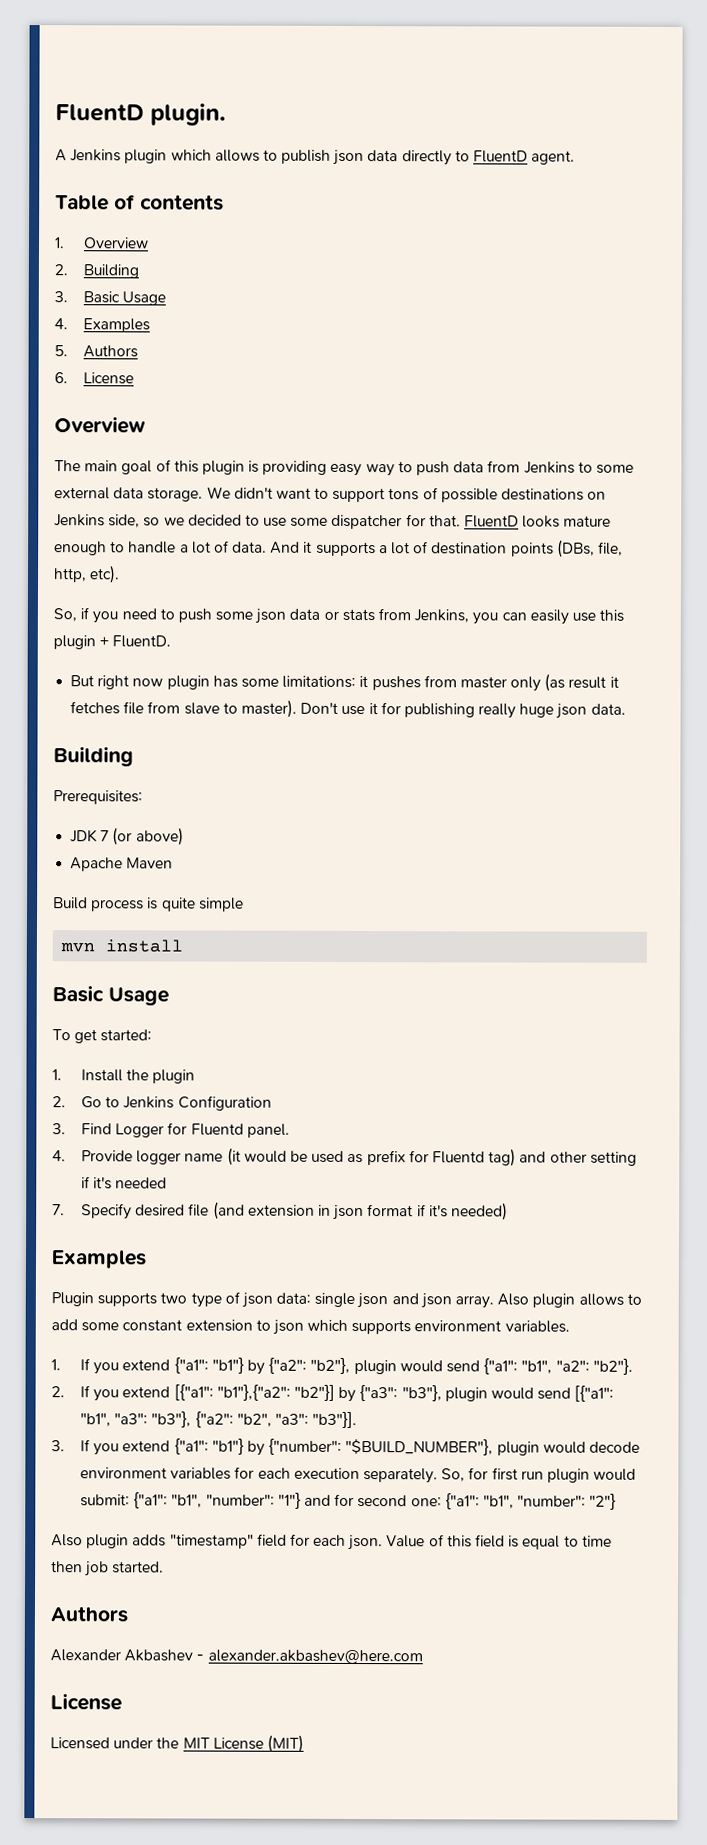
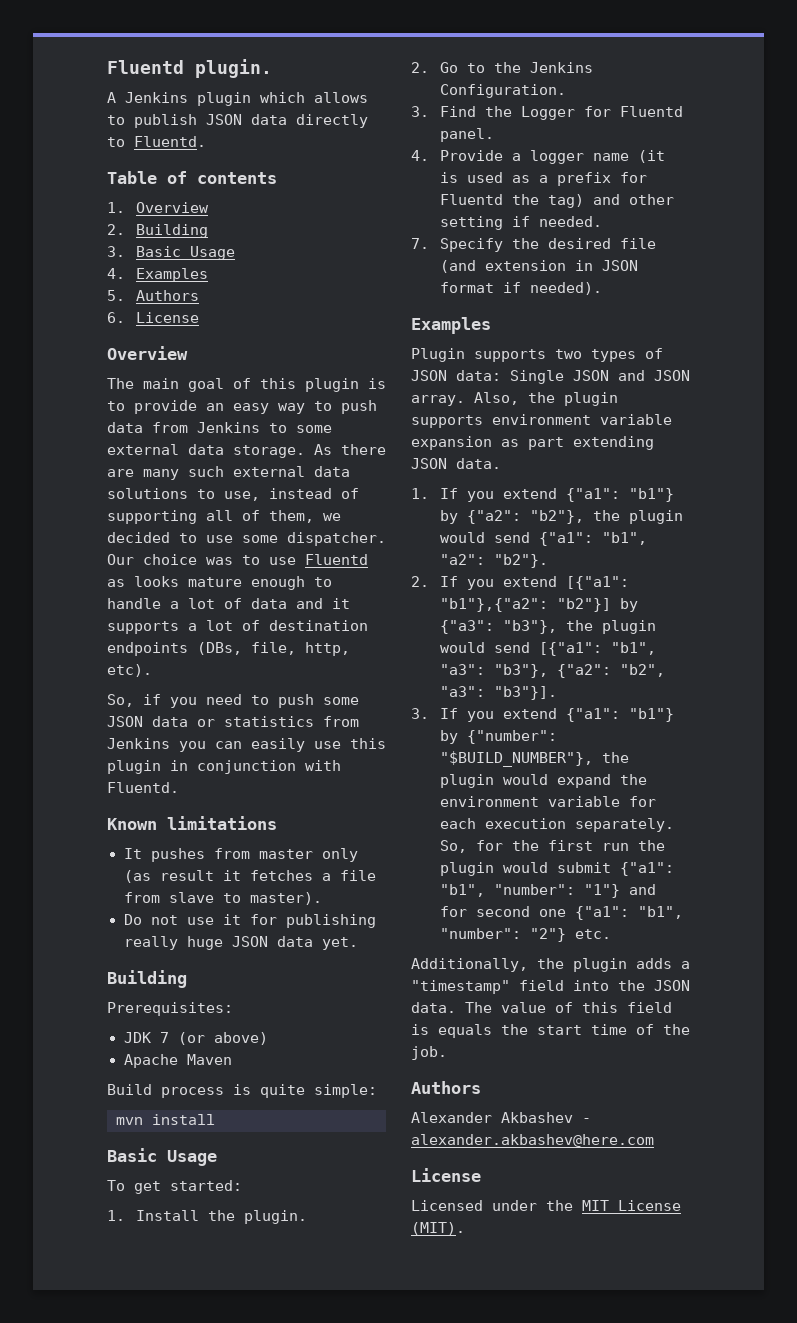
- FluentD plugin.
+ Fluentd plugin.
- A Jenkins plugin which allows to publish json data directly to FluentD agent.
+ A Jenkins plugin which allows to publish JSON data directly to Fluentd.
- The main goal of this plugin is providing easy way to push data from Jenkins to some external data storage.
+ The main goal of this plugin is to provide an easy way to push data from Jenkins to some external data storage.
- We didn't want to support tons of possible destinations on Jenkins side, so we decided to use some dispatcher for that. FluentD looks mature enough to handle a lot of data. And it supports a lot of destination points (DBs, file, http, etc).
+ As there are many such external data solutions to use, instead of supporting all of them, we decided to use some dispatcher. Our choice was to use Fluentd as looks mature enough to handle a lot of data and it supports a lot of destination endpoints (DBs, file, http, etc).
- So, if you need to push some json data or stats from Jenkins, you can easily use this plugin + FluentD.
- But right now plugin has some limitations: it pushes from master only (as result it fetches file from slave to master). Don't use it for publishing really huge json data.
+ So, if you need to push some JSON data or statistics from Jenkins you can easily use this plugin in conjunction with Fluentd.
+ Known limitations
+ It pushes from master only (as result it fetches a file from slave to master).
+ Do not use it for publishing really huge JSON data yet.
- Build process is quite simple
+ Build process is quite simple:
- 1. Install the plugin
+ 1. Install the plugin.
- 2. Go to Jenkins Configuration
+ 2. Go to the Jenkins Configuration.
- 3. Find Logger for Fluentd panel.
+ 3. Find the Logger for Fluentd panel.
- 4. Provide logger name (it would be used as prefix for Fluentd tag) and other setting if it's needed
+ 4. Provide a logger name (it is used as a prefix for Fluentd the tag) and other setting if needed.
- 7. Specify desired file (and extension in json format if it's needed)
+ 7. Specify the desired file (and extension in JSON format if needed).
- Plugin supports two type of json data: single json and json array. Also plugin allows to add some constant extension to json which supports environment variables.
+ Plugin supports two types of JSON data: Single JSON and JSON array. Also, the plugin supports environment variable expansion as part extending JSON data.
- 1. If you extend {"a1": "b1"} by {"a2": "b2"}, plugin would send {"a1": "b1", "a2": "b2"}.
+ 1. If you extend {"a1": "b1"} by {"a2": "b2"}, the plugin would send {"a1": "b1", "a2": "b2"}.
- 2. If you extend [{"a1": "b1"},{"a2": "b2"}] by {"a3": "b3"}, plugin would send [{"a1": "b1", "a3": "b3"}, {"a2": "b2", "a3": "b3"}].
+ 2. If you extend [{"a1": "b1"},{"a2": "b2"}] by {"a3": "b3"}, the plugin would send [{"a1": "b1", "a3": "b3"}, {"a2": "b2", "a3": "b3"}].
- 3. If you extend {"a1": "b1"} by {"number": "$BUILD_NUMBER"}, plugin would decode environment variables for each execution separately.
+ 3. If you extend {"a1": "b1"} by {"number": "$BUILD_NUMBER"}, the plugin would expand the environment variable for each execution separately.
- So, for first run plugin would submit: {"a1": "b1", "number": "1"} and for second one: {"a1": "b1", "number": "2"}
- Also plugin adds "timestamp" field for each json. Value of this field is equal to time then job started.
+ So, for the first run the plugin would submit {"a1": "b1", "number": "1"} and for second one {"a1": "b1", "number": "2"} etc.
+ Additionally, the plugin adds a "timestamp" field into the JSON data. The value of this field is equals the start time of the job.
- Licensed under the MIT License (MIT)
+ Licensed under the MIT License (MIT).

